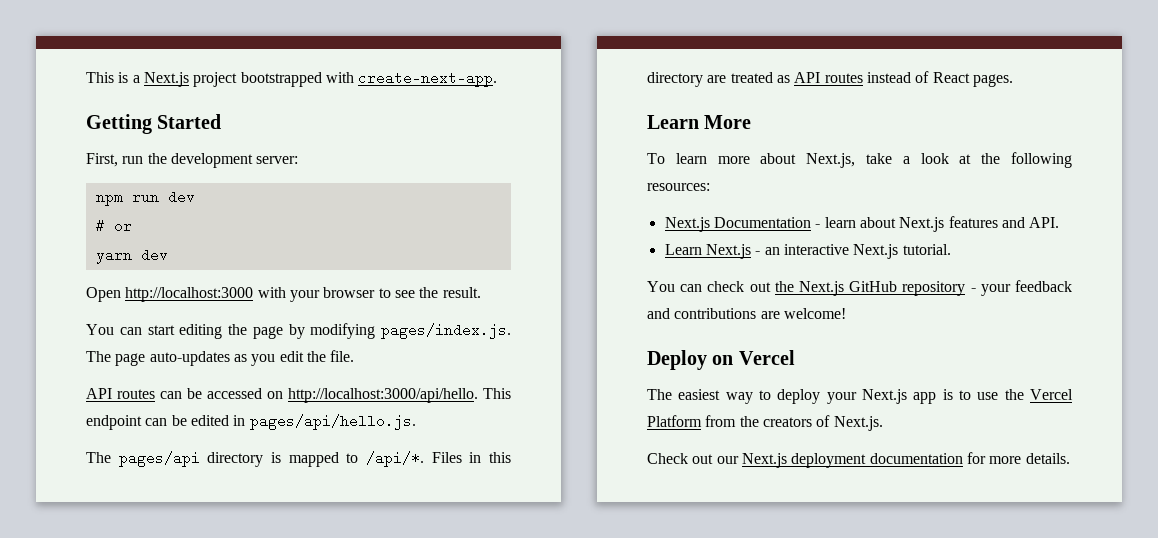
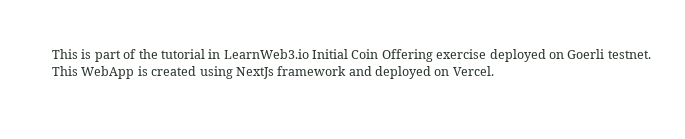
- This is a Next.js project bootstrapped with create-next-app.
- Getting Started
- First, run the development server:
- npm run dev
- # or
- yarn dev
- Open http://localhost:3000 with your browser to see the result.
- You can start editing the page by modifying pages/index.js. The page auto-updates as you edit the file.
- API routes can be accessed on http://localhost:3000/api/hello. This endpoint can be edited in pages/api/hello.js.
- The pages/api directory is mapped to /api/*. Files in this directory are treated as API routes instead of React pages.
- Learn More
- To learn more about Next.js, take a look at the following resources:
- Next.js Documentation - learn about Next.js features and API.
- Learn Next.js - an interactive Next.js tutorial.
- You can check out the Next.js GitHub repository - your feedback and contributions are welcome!
- Deploy on Vercel
- The easiest way to deploy your Next.js app is to use the Vercel Platform from the creators of Next.js.
- Check out our Next.js deployment documentation for more details.
+ This is part of the tutorial in LearnWeb3.io Initial Coin Offering exercise deployed on Goerli testnet. This WebApp is created using NextJs framework and deployed on Vercel.

